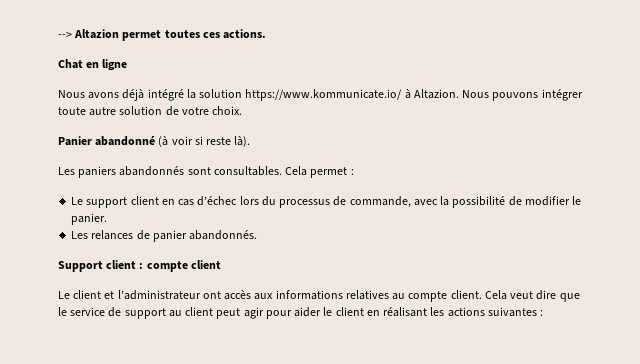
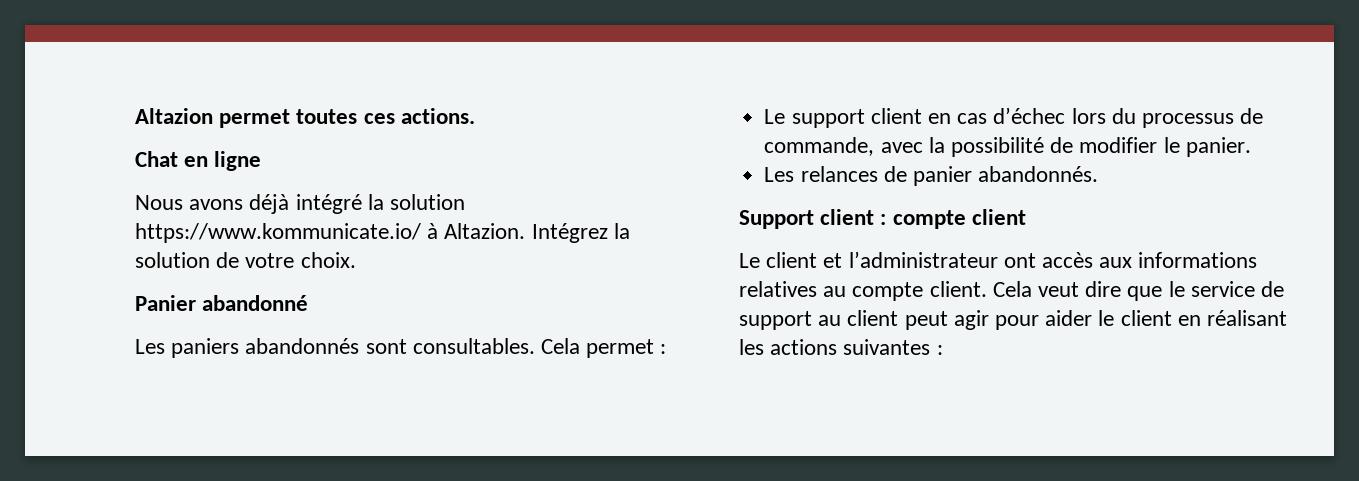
- --> Altazion permet toutes ces actions.
+ Altazion permet toutes ces actions.
- Nous pouvons intégrer toute autre solution de votre choix.
+ Intégrez la solution de votre choix.
- Panier abandonné (à voir si reste là).
+ Panier abandonné

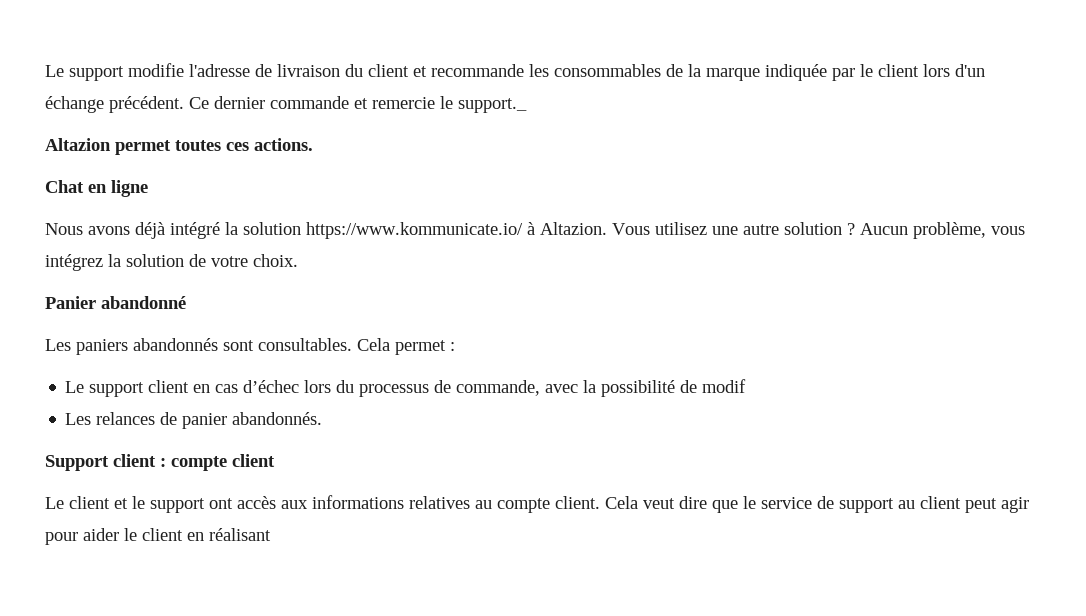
+ Le support modifie l'adresse de livraison du client et recommande les consommables de la marque indiquée par le client lors d'un échange précédent. Ce dernier commande et remercie le support._
- Intégrez la solution de votre choix.
+ Vous utilisez une autre solution ? Aucun problème, vous intégrez la solution de votre choix.
- Le support client en cas d’échec lors du processus de commande, avec la possibilité de modifier le panier.
+ Le support client en cas d’échec lors du processus de commande, avec la possibilité de modif
- Le client et l’administrateur ont accès aux informations relatives au compte client.
+ Le client et le support ont accès aux informations relatives au compte client.
- Cela veut dire que le service de support au client peut agir pour aider le client en réalisant les actions suivantes :
+ Cela veut dire que le service de support au client peut agir pour aider le client en réalisant

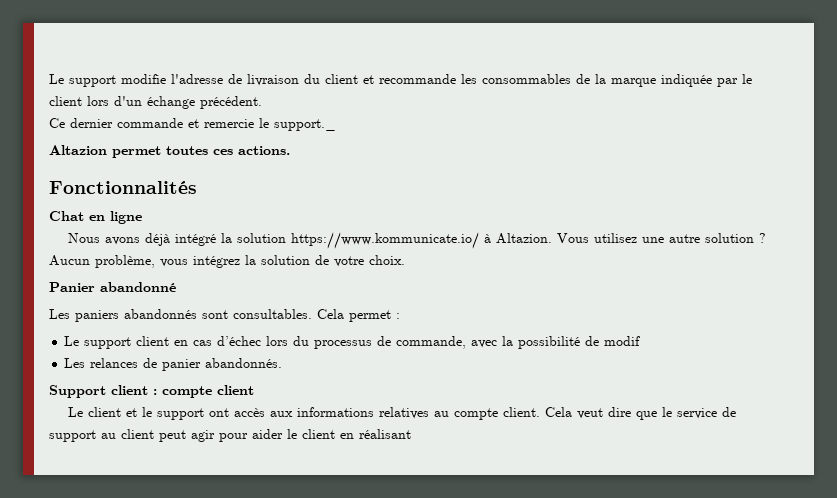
- Le support modifie l'adresse de livraison du client et recommande les consommables de la marque indiquée par le client lors d'un échange précédent. Ce dernier commande et remercie le support._
+ Le support modifie l'adresse de livraison du client et recommande les consommables de la marque indiquée par le client lors d'un échange précédent.
+ Ce dernier commande et remercie le support._
+ Fonctionnalités

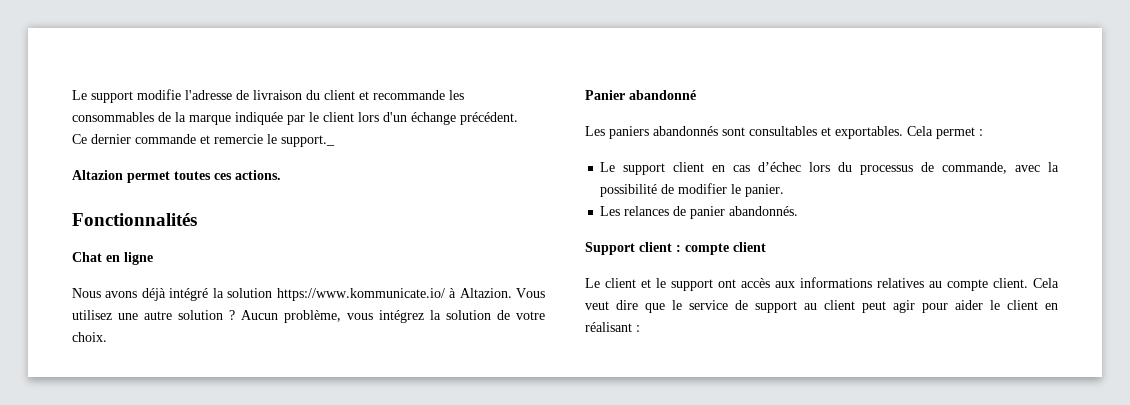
- Les paniers abandonnés sont consultables.
+ Les paniers abandonnés sont consultables et exportables.
- Le support client en cas d’échec lors du processus de commande, avec la possibilité de modif
+ Le support client en cas d’échec lors du processus de commande, avec la possibilité de modifier le panier.
- Cela veut dire que le service de support au client peut agir pour aider le client en réalisant
+ Cela veut dire que le service de support au client peut agir pour aider le client en réalisant :

